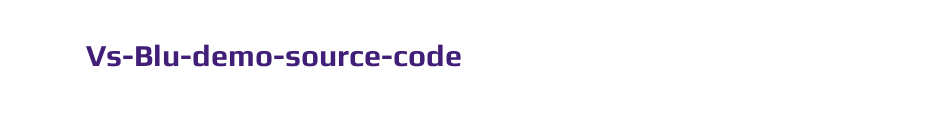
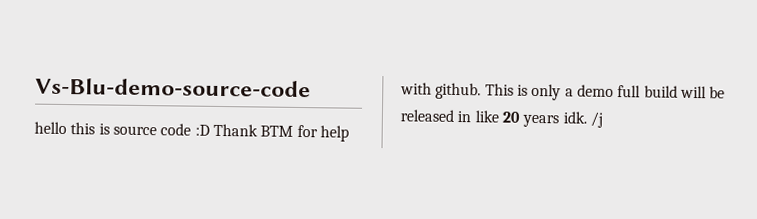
+ hello this is source code :D Thank BTM for help with github. This is only a demo full build will be released in like 20 years idk. /j

